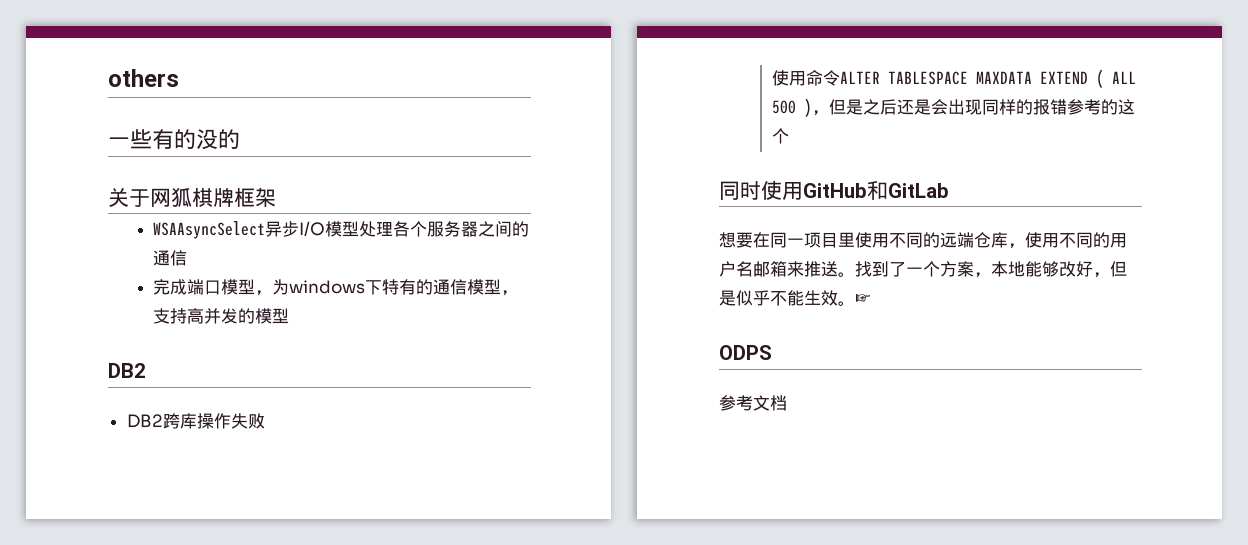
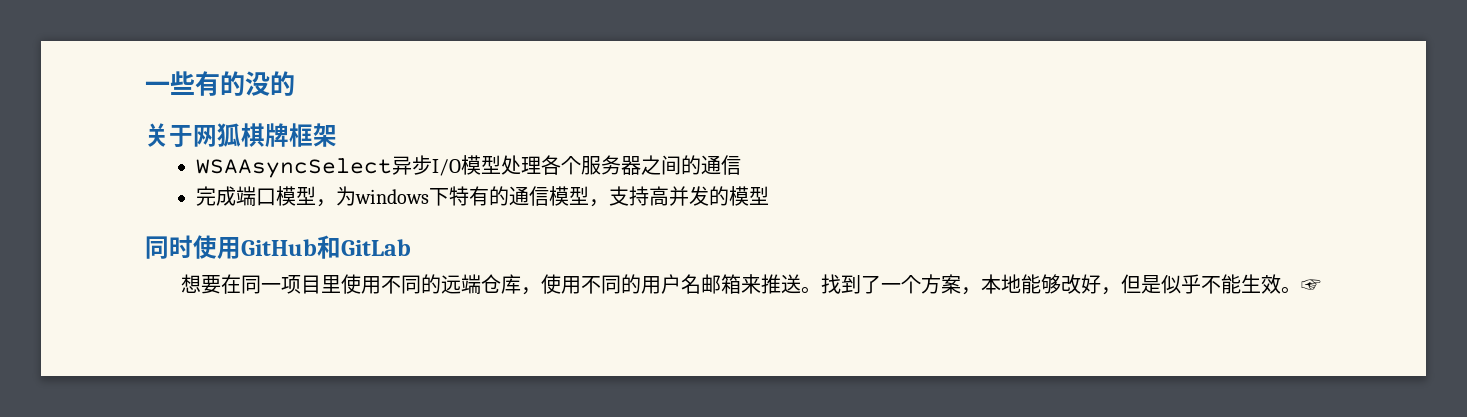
- others
  完成端口模型，为windows下特有的通信模型，支持高并发的模型
- DB2
- DB2跨库操作失败
- 使用命令ALTER TABLESPACE MAXDATA EXTEND ( ALL 500 )，但是之后还是会出现同样的报错参考的这个
- ODPS
- 参考文档

